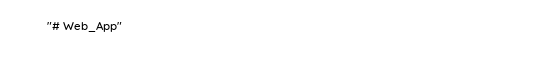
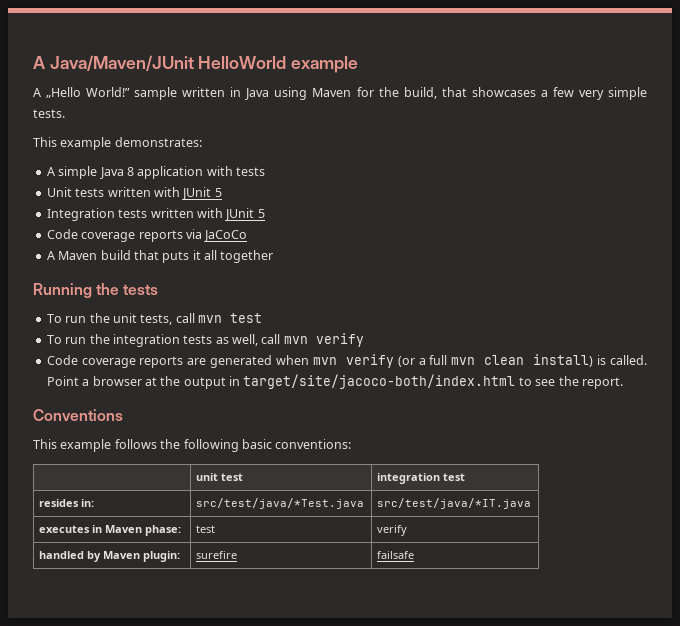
- "# Web_App"
+ A Java/Maven/JUnit HelloWorld example
+ A „Hello World!” sample written in Java using Maven for the build, that showcases a few very simple tests.
+ This example demonstrates:
+ A simple Java 8 application with tests
+ Unit tests written with JUnit 5
+ Integration tests written with JUnit 5
+ Code coverage reports via JaCoCo
+ A Maven build that puts it all together
+ Running the tests
+ To run the unit tests, call mvn test
+ To run the integration tests as well, call mvn verify
+ Code coverage reports are generated when mvn verify (or a full mvn clean install) is called. Point a browser at the output in target/site/jacoco-both/index.html to see the report.
+ Conventions
+ This example follows the following basic conventions:
+ | unit test | integration test
+ resides in: | src/test/java/*Test.java | src/test/java/*IT.java
+ executes in Maven phase: | test | verify
+ handled by Maven plugin: | surefire | failsafe

